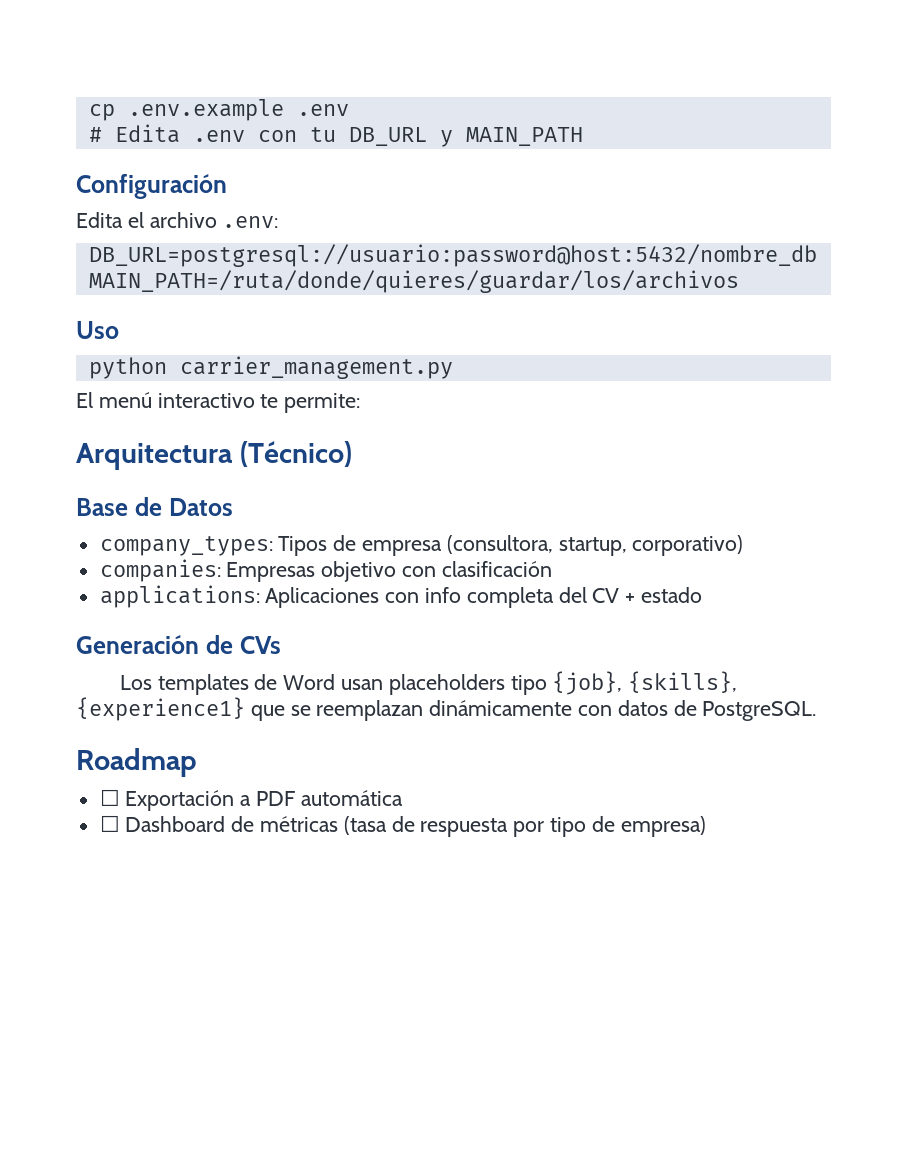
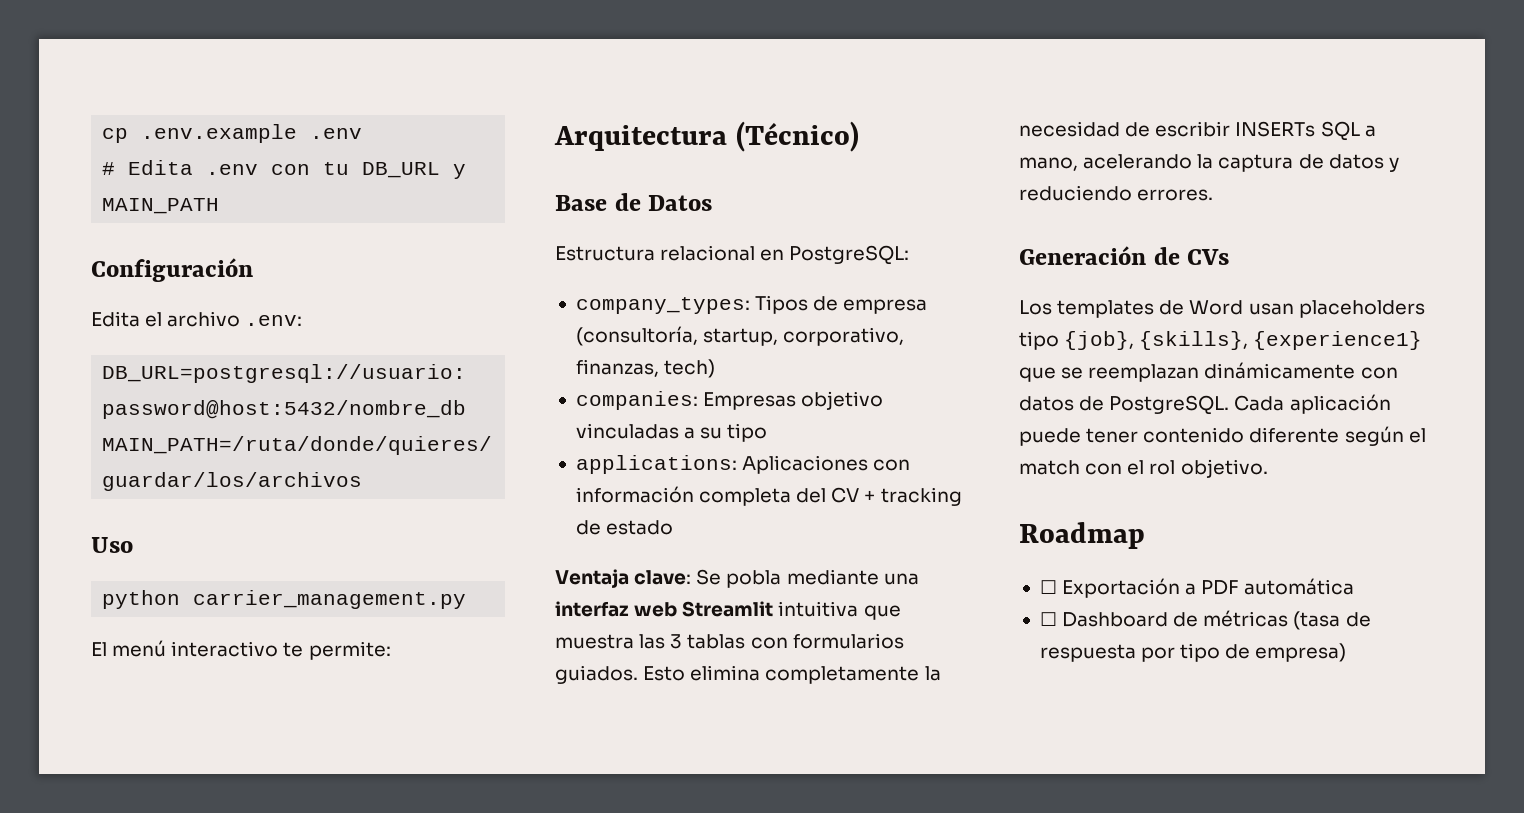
+ Estructura relacional en PostgreSQL:
- company_types: Tipos de empresa (consultora, startup, corporativo)
+ company_types: Tipos de empresa (consultoría, startup, corporativo, finanzas, tech)
- companies: Empresas objetivo con clasificación
+ companies: Empresas objetivo vinculadas a su tipo
- applications: Aplicaciones con info completa del CV + estado
+ applications: Aplicaciones con información completa del CV + tracking de estado
+ Ventaja clave: Se pobla mediante una interfaz web Streamlit intuitiva que muestra las 3 tablas con formularios guiados. Esto elimina completamente la necesidad de escribir INSERTs SQL a mano, acelerando la captura de datos y reduciendo errores.
+ Cada aplicación puede tener contenido diferente según el match con el rol objetivo.

